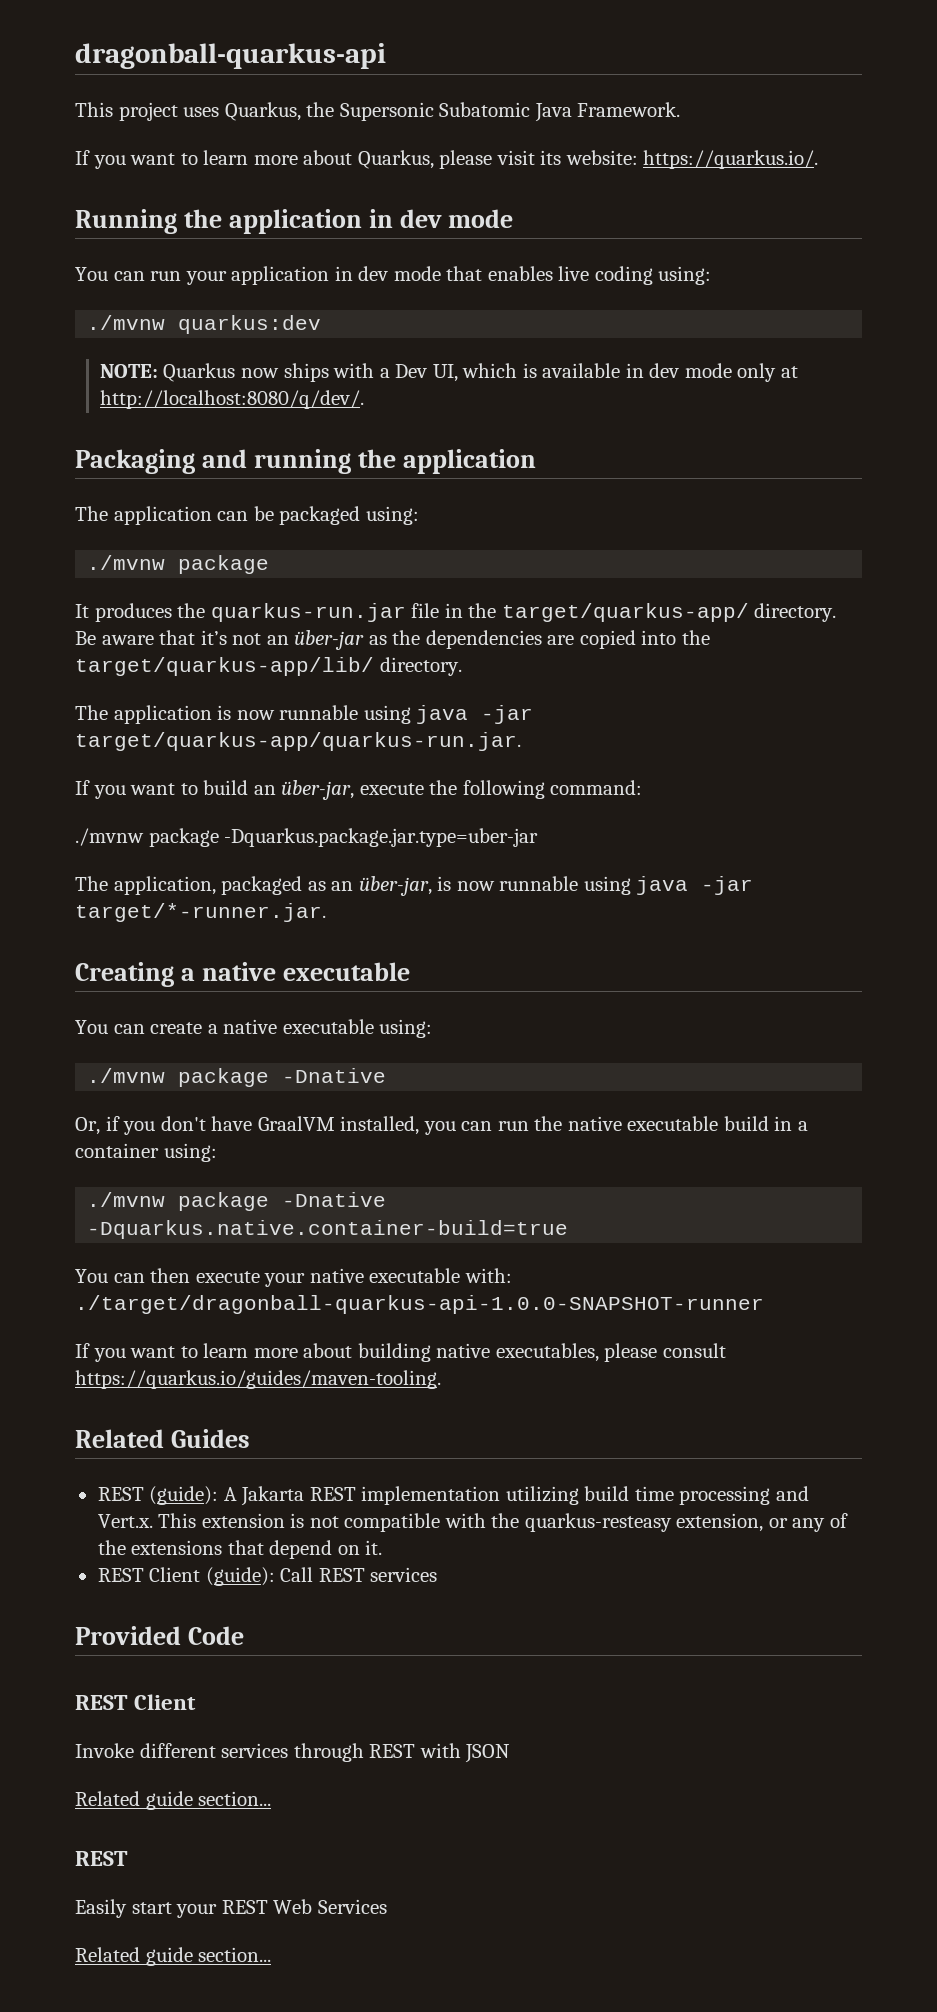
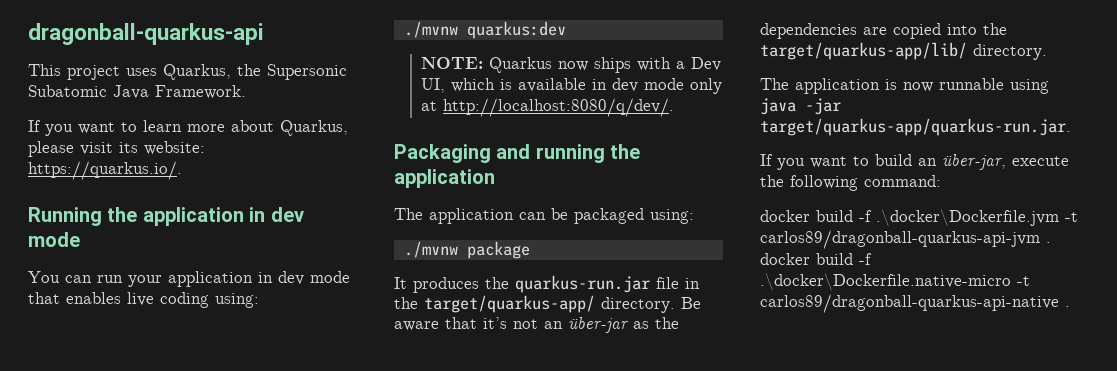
- ./mvnw package -Dquarkus.package.jar.type=uber-jar
- The application, packaged as an über-jar, is now runnable using java -jar target/*-runner.jar.
- Creating a native executable
- You can create a native executable using:
- ./mvnw package -Dnative
- Or, if you don't have GraalVM installed, you can run the native executable build in a container using:
- ./mvnw package -Dnative -Dquarkus.native.container-build=true
- You can then execute your native executable with: ./target/dragonball-quarkus-api-1.0.0-SNAPSHOT-runner
- If you want to learn more about building native executables, please consult https://quarkus.io/guides/maven-tooling.
- Related Guides
- REST (guide): A Jakarta REST implementation utilizing build time processing and Vert.x. This extension is not compatible with the quarkus-resteasy extension, or any of the extensions that depend on it.
- REST Client (guide): Call REST services
- Provided Code
- REST Client
- Invoke different services through REST with JSON
- Related guide section...
- REST
- Easily start your REST Web Services
- Related guide section...
+ docker build -f .\docker\Dockerfile.jvm -t carlos89/dragonball-quarkus-api-jvm . docker build -f .\docker\Dockerfile.native-micro -t carlos89/dragonball-quarkus-api-native .

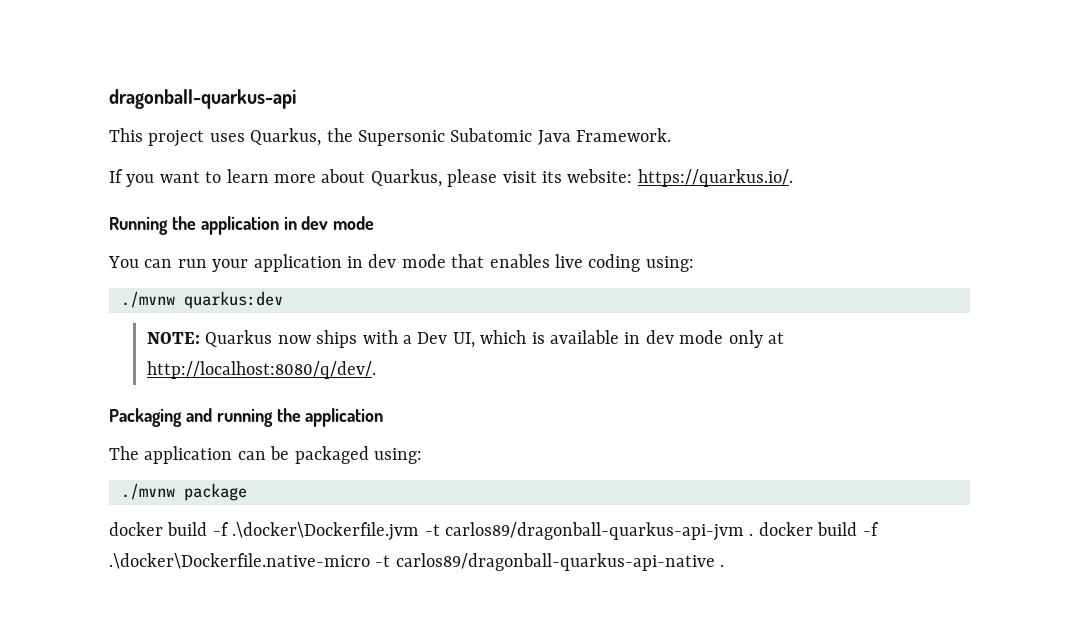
- It produces the quarkus-run.jar file in the target/quarkus-app/ directory. Be aware that it’s not an über-jar as the dependencies are copied into the target/quarkus-app/lib/ directory.
- The application is now runnable using java -jar target/quarkus-app/quarkus-run.jar.
- If you want to build an über-jar, execute the following command:

